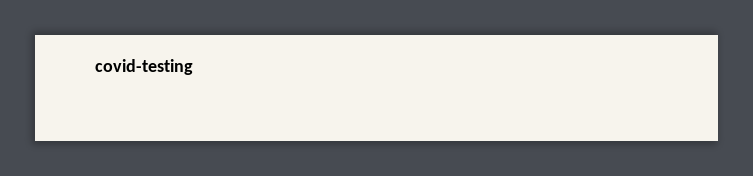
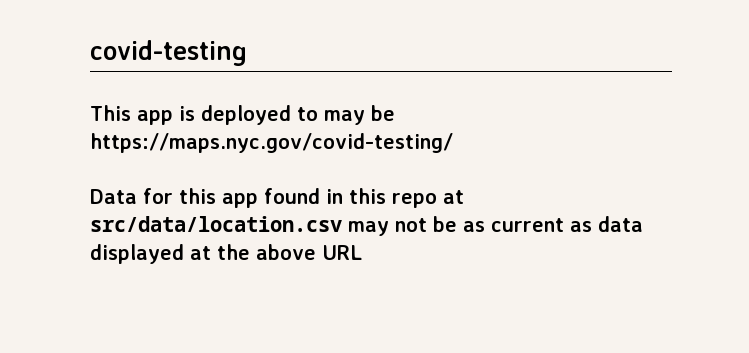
+ This app is deployed to may be https://maps.nyc.gov/covid-testing/
+ Data for this app found in this repo at src/data/location.csv may not be as current as data displayed at the above URL

